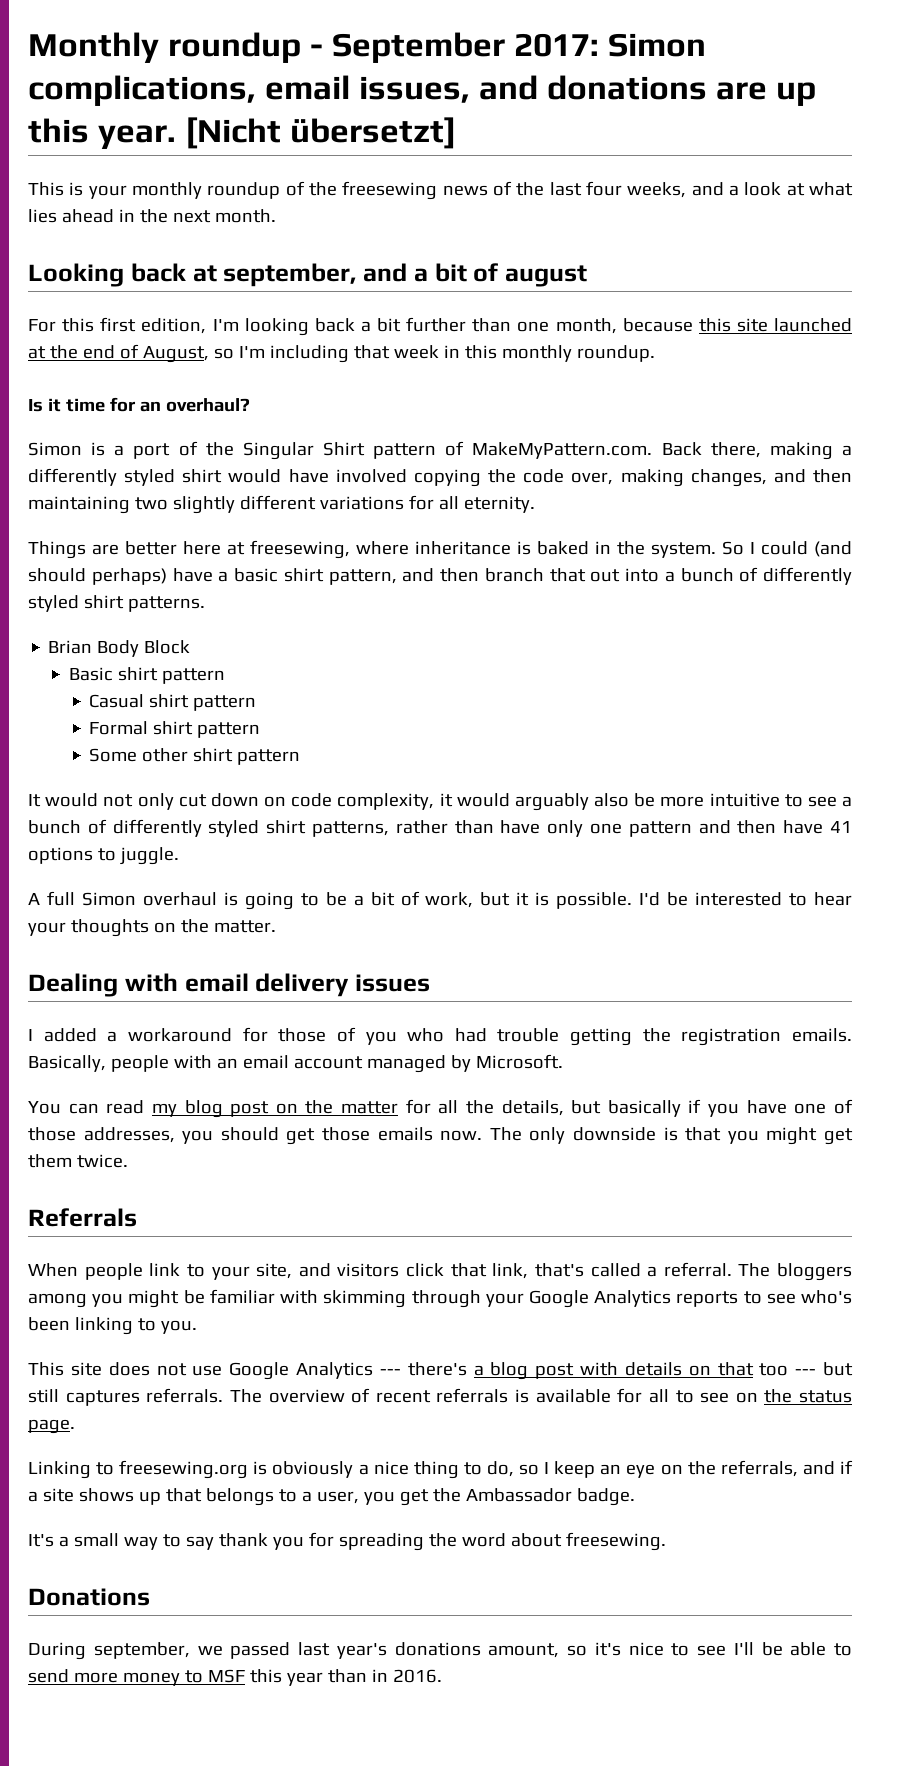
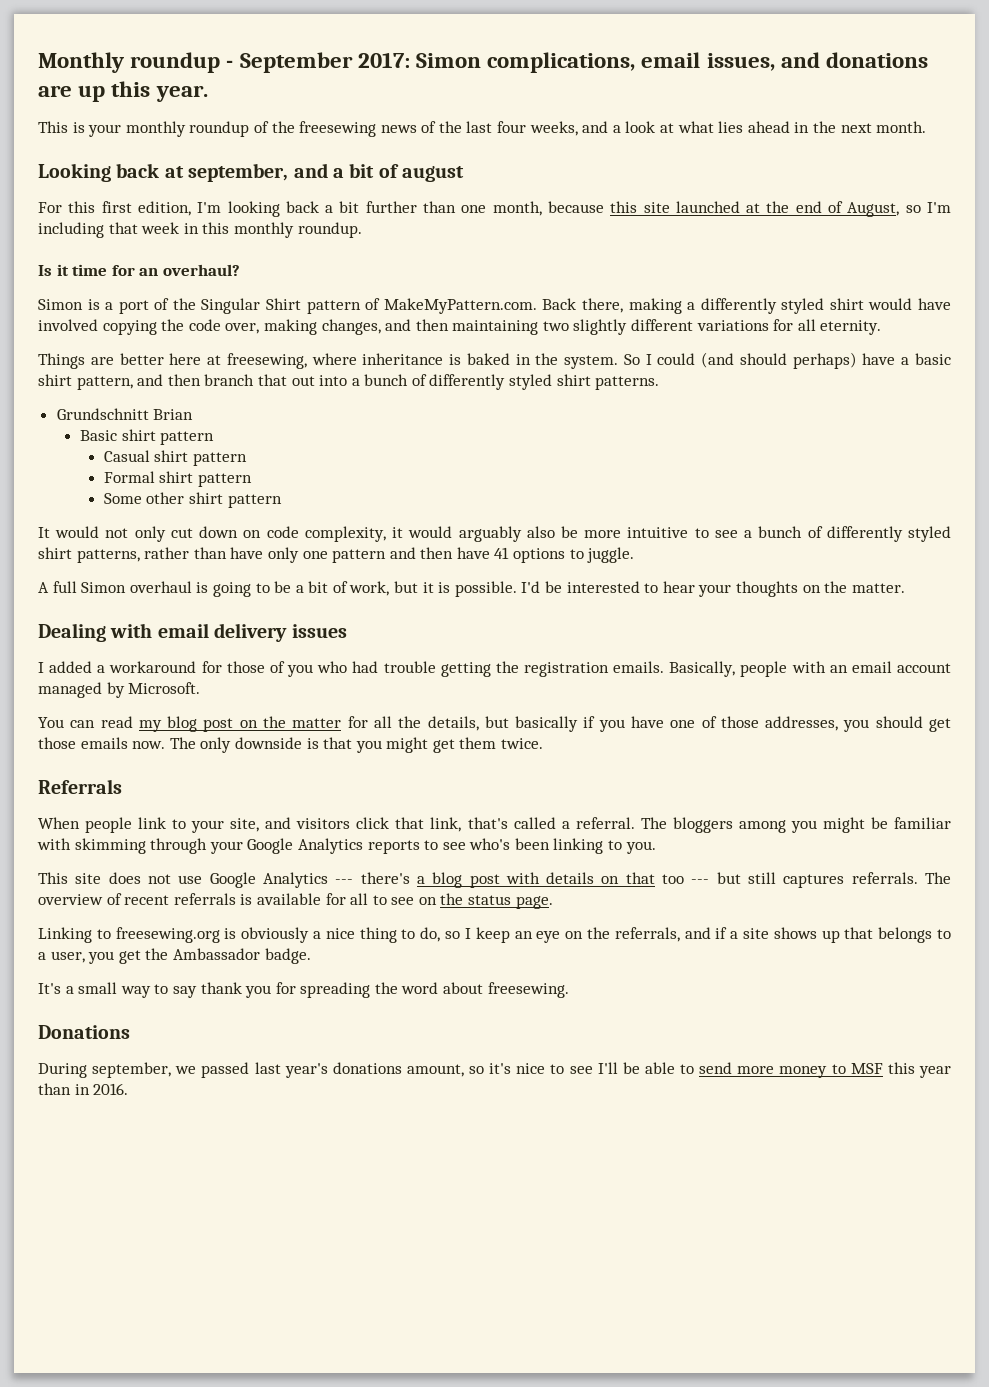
- [Nicht übersetzt]
- Brian Body Block
+ Grundschnitt Brian

